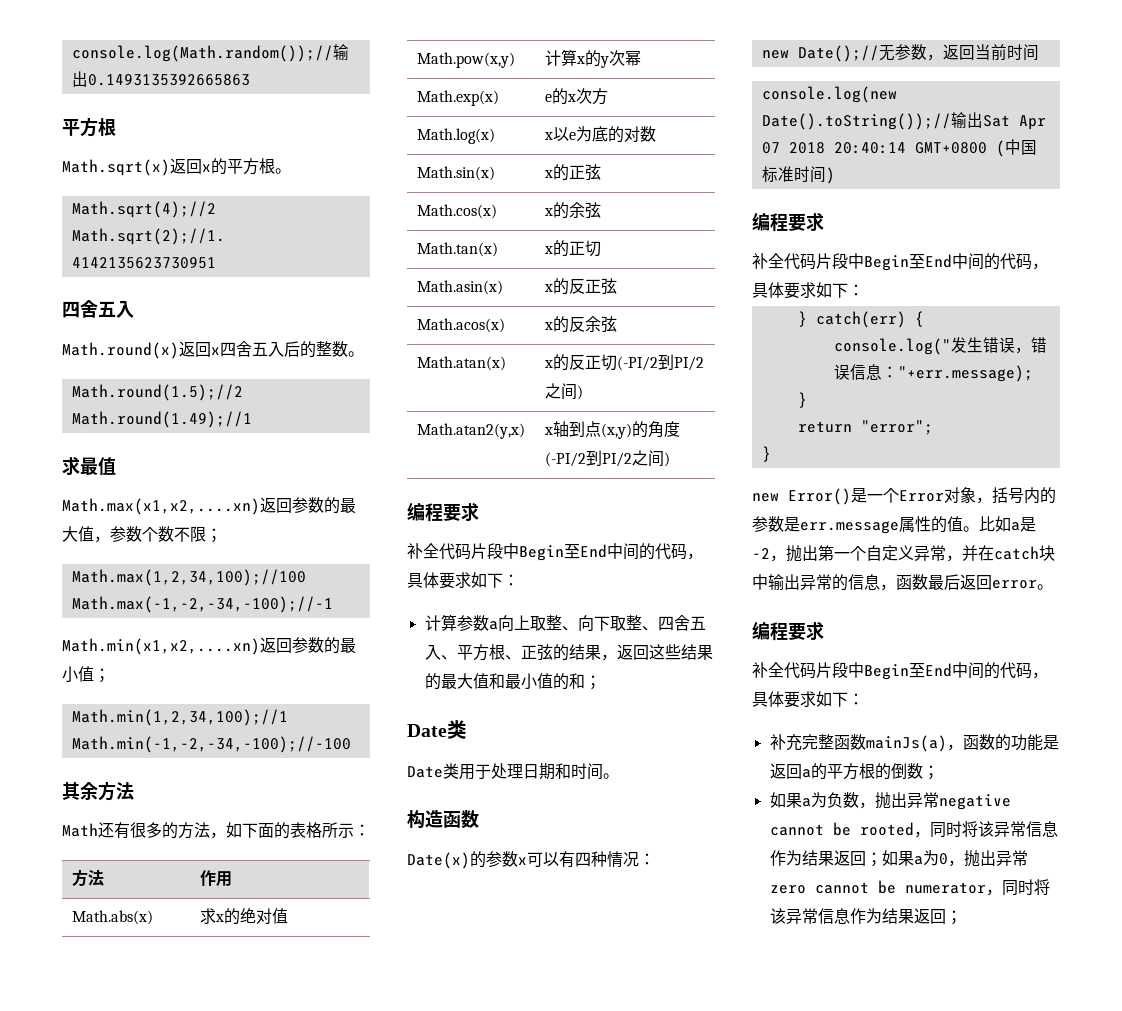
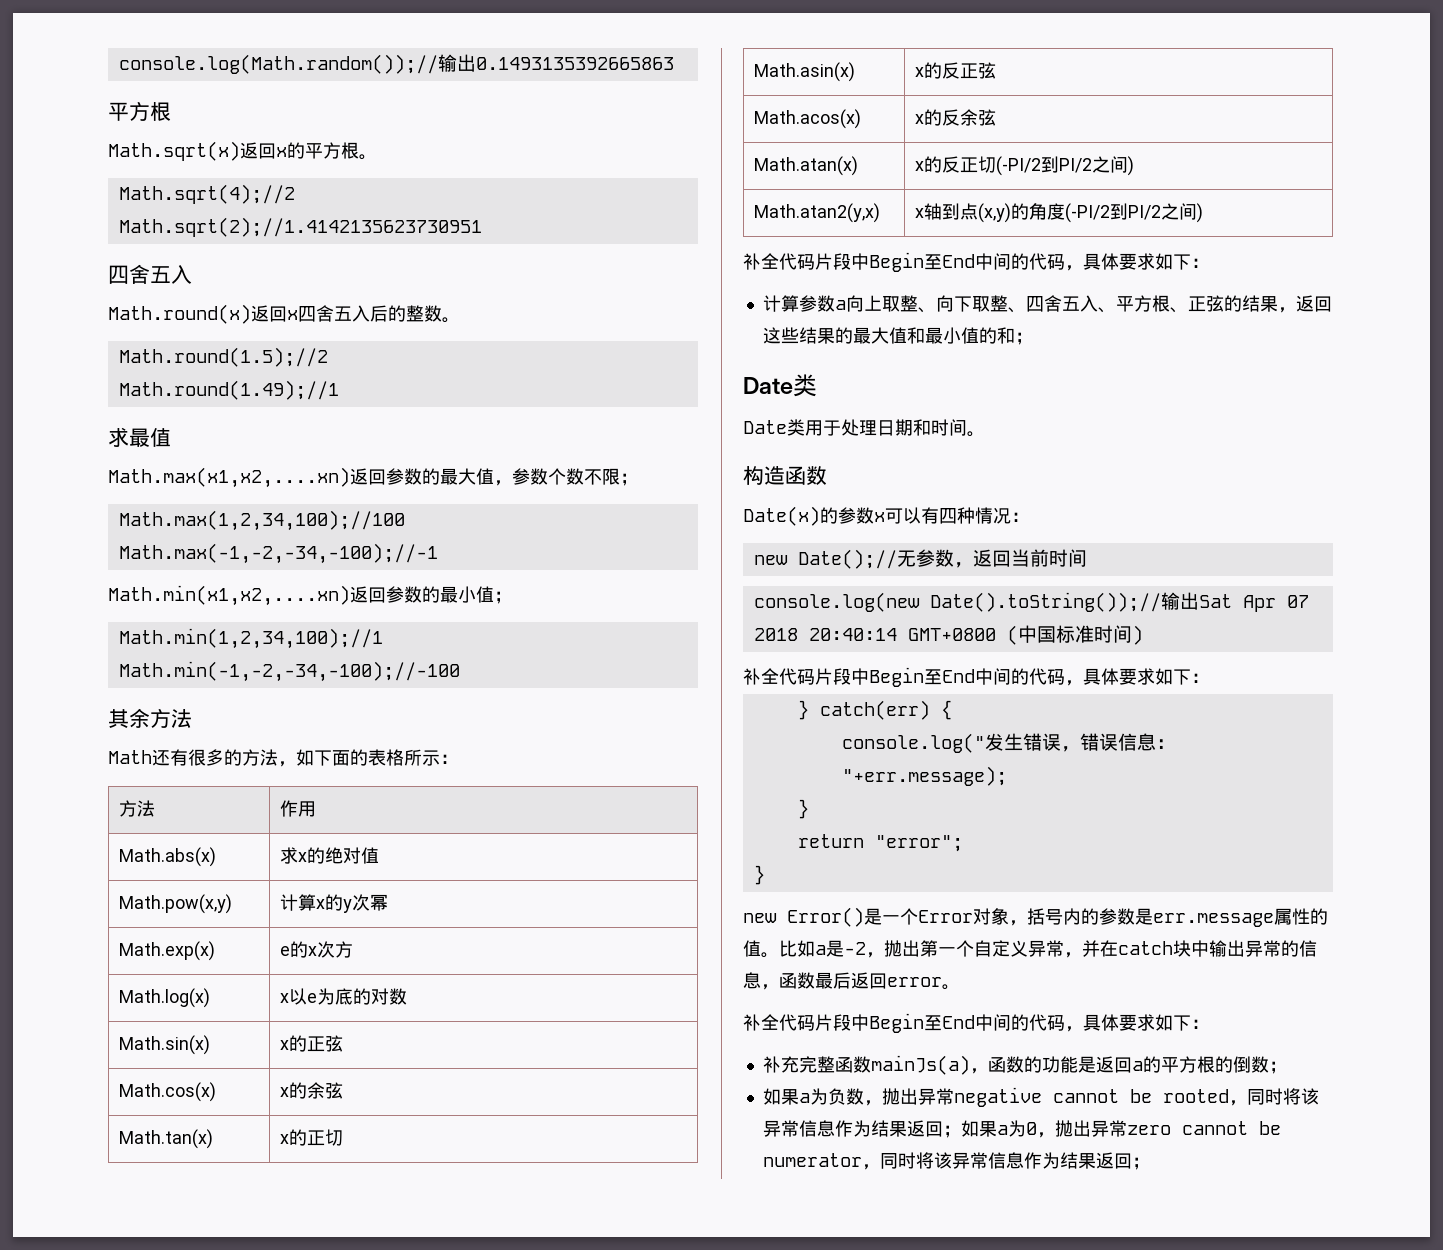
  Math.atan2(y,x) | x轴到点(x,y)的角度(-PI/2到PI/2之间)
- 编程要求
  console.log(new Date().toString());//输出Sat Apr 07 2018 20:40:14 GMT+0800 (中国标准时间)
- 编程要求
  比如a是-2，抛出第一个自定义异常，并在catch块中输出异常的信息，函数最后返回error。
- 编程要求

